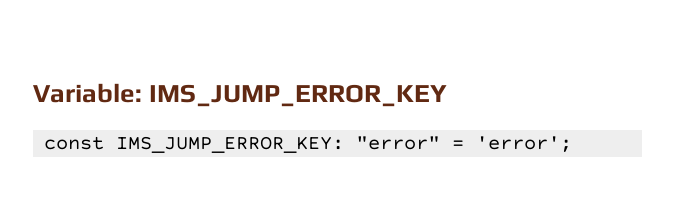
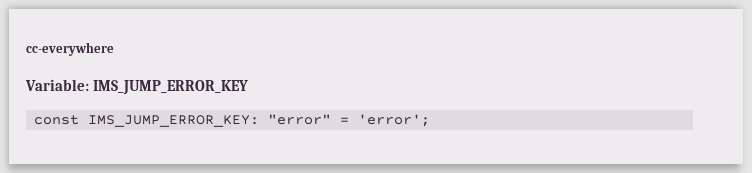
+ cc-everywhere

